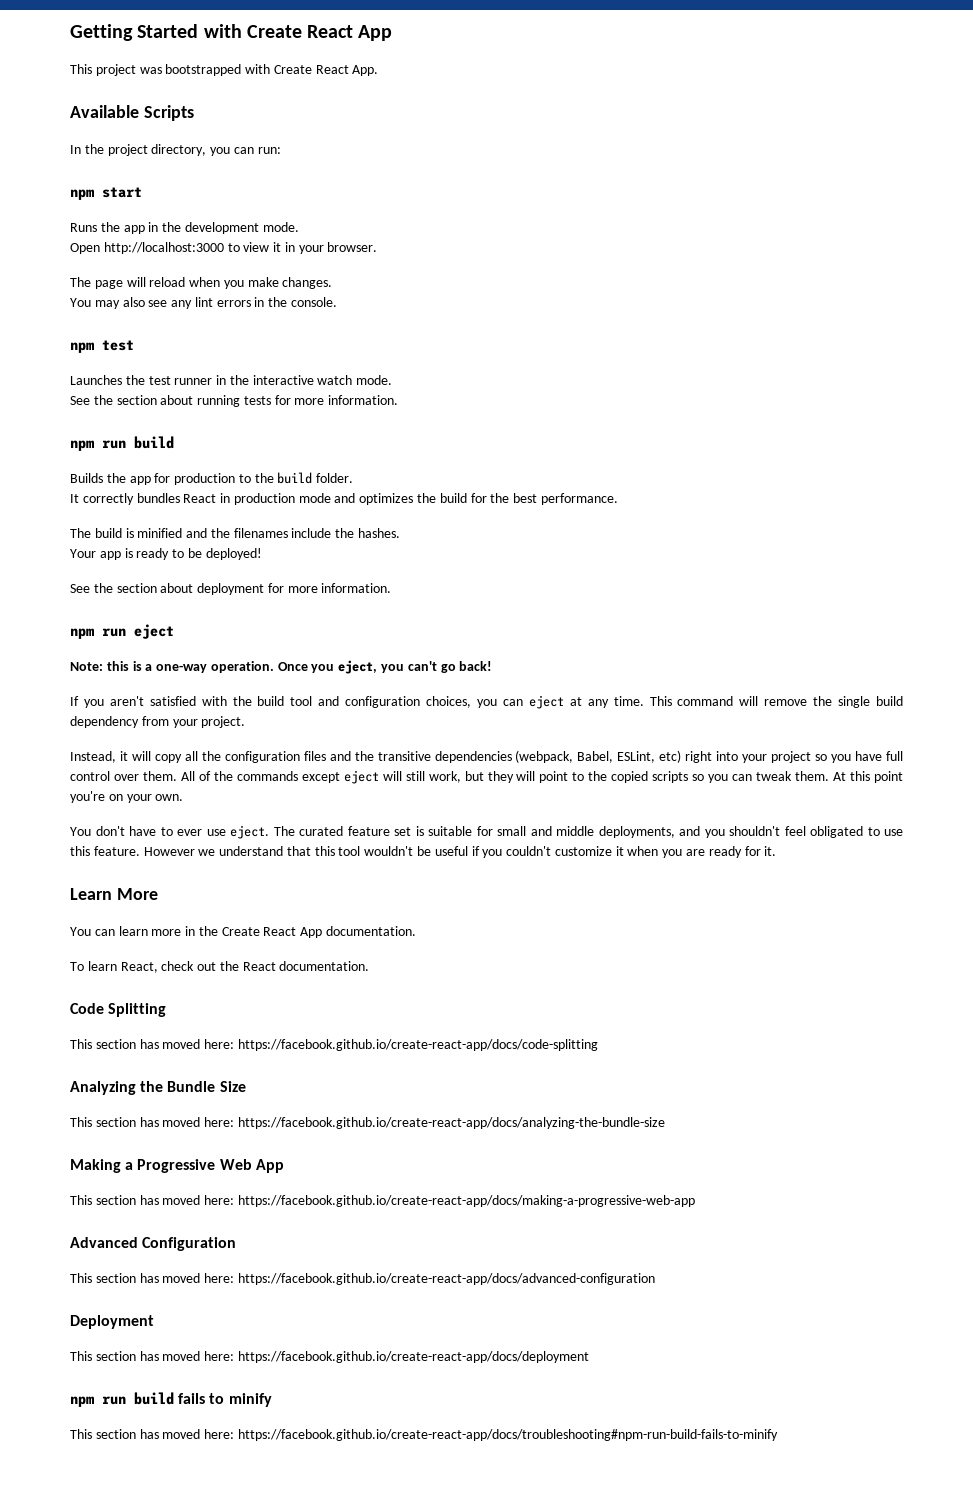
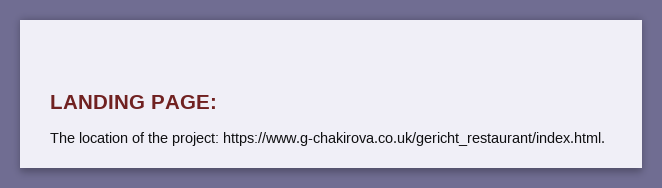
- Getting Started with Create React App
- This project was bootstrapped with Create React App.
- Available Scripts
- In the project directory, you can run:
- npm start
- Runs the app in the development mode.
- Open http://localhost:3000 to view it in your browser.
- The page will reload when you make changes.
- You may also see any lint errors in the console.
- npm test
- Launches the test runner in the interactive watch mode.
- See the section about running tests for more information.
- npm run build
- Builds the app for production to the build folder.
- It correctly bundles React in production mode and optimizes the build for the best performance.
- The build is minified and the filenames include the hashes.
- Your app is ready to be deployed!
- See the section about deployment for more information.
- npm run eject
- Note: this is a one-way operation. Once you eject, you can't go back!
- If you aren't satisfied with the build tool and configuration choices, you can eject at any time. This command will remove the single build dependency from your project.
- Instead, it will copy all the configuration files and the transitive dependencies (webpack, Babel, ESLint, etc) right into your project so you have full control over them. All of the commands except eject will still work, but they will point to the copied scripts so you can tweak them. At this point you're on your own.
- You don't have to ever use eject. The curated feature set is suitable for small and middle deployments, and you shouldn't feel obligated to use this feature. However we understand that this tool wouldn't be useful if you couldn't customize it when you are ready for it.
- Learn More
- You can learn more in the Create React App documentation.
- To learn React, check out the React documentation.
- Code Splitting
- This section has moved here: https://facebook.github.io/create-react-app/docs/code-splitting
- Analyzing the Bundle Size
- This section has moved here: https://facebook.github.io/create-react-app/docs/analyzing-the-bundle-size
- Making a Progressive Web App
- This section has moved here: https://facebook.github.io/create-react-app/docs/making-a-progressive-web-app
- Advanced Configuration
- This section has moved here: https://facebook.github.io/create-react-app/docs/advanced-configuration
- Deployment
- This section has moved here: https://facebook.github.io/create-react-app/docs/deployment
- npm run build fails to minify
- This section has moved here: https://facebook.github.io/create-react-app/docs/troubleshooting#npm-run-build-fails-to-minify
+ LANDING PAGE:
+ The location of the project: https://www.g-chakirova.co.uk/gericht_restaurant/index.html.

